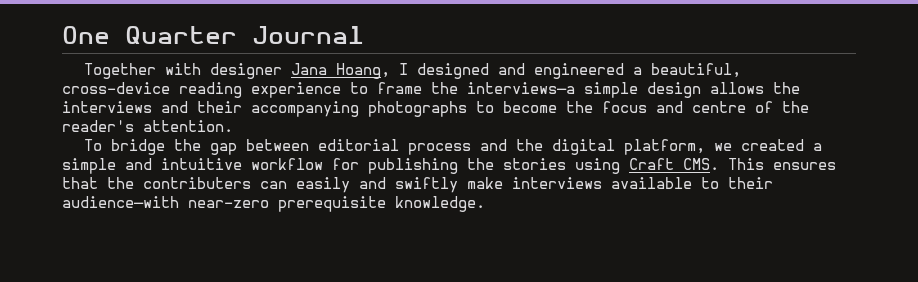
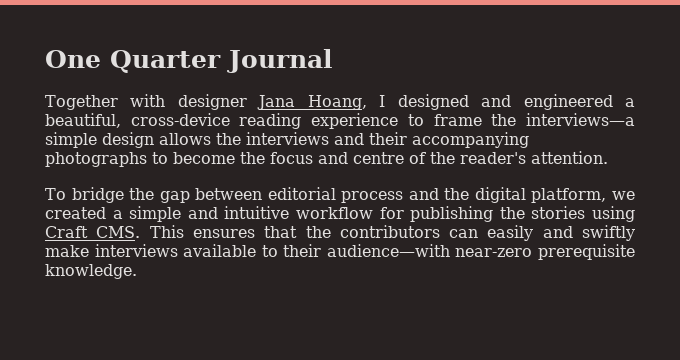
- To bridge the gap between editorial process and the digital platform, we created a simple and intuitive workflow for publishing the stories using Craft CMS. This ensures that the contributers can easily and swiftly make interviews available to their audience—with near-zero prerequisite knowledge.
+ To bridge the gap between editorial process and the digital platform, we created a simple and intuitive workflow for publishing the stories using Craft CMS. This ensures that the contributors can easily and swiftly make interviews available to their audience—with near-zero prerequisite knowledge.

